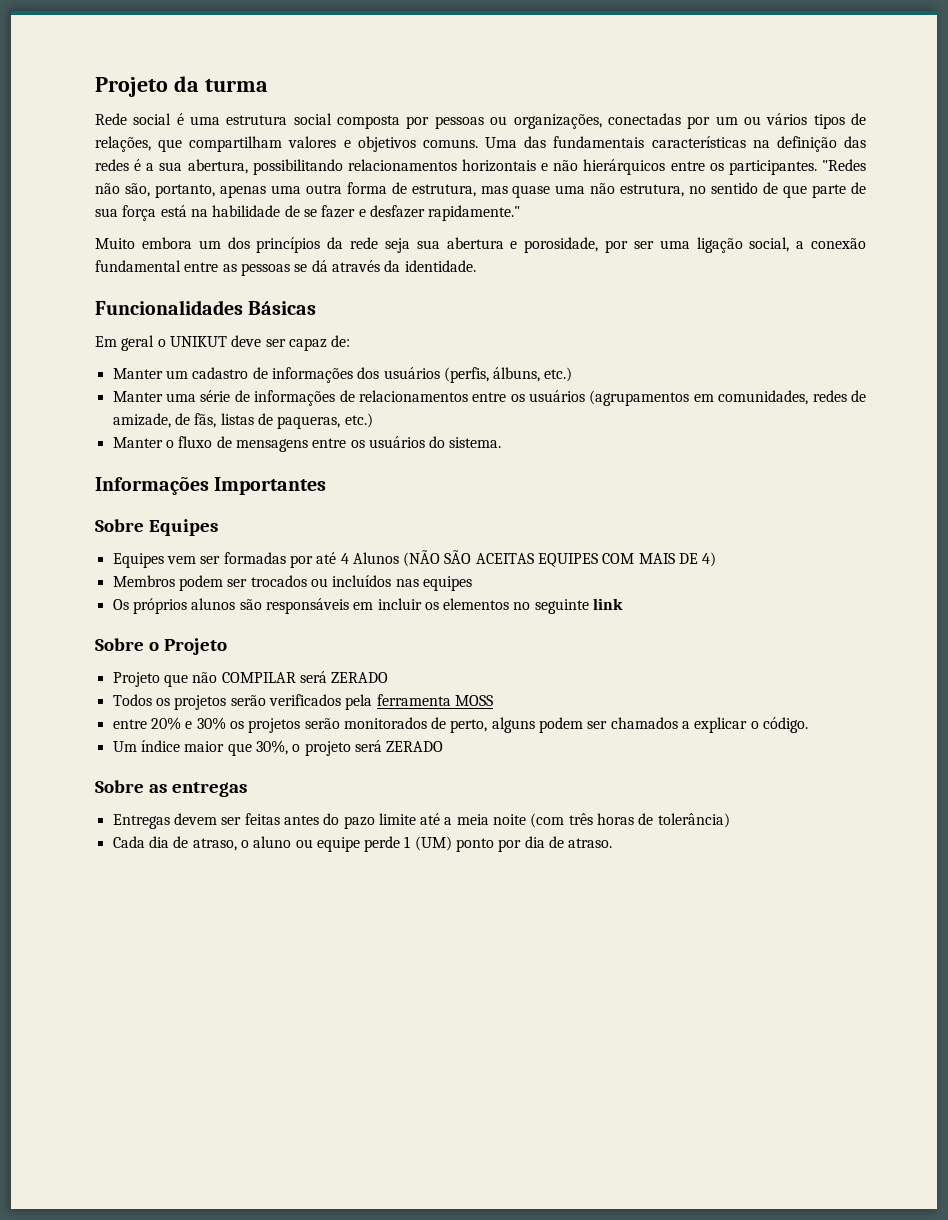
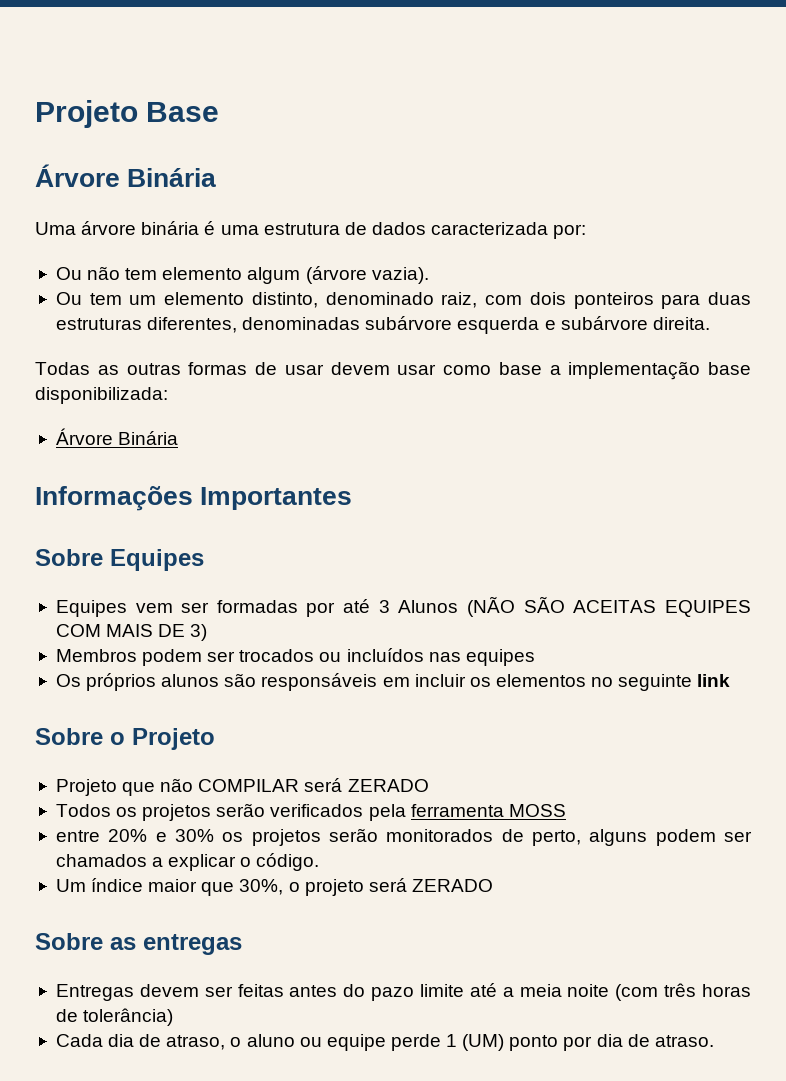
- Projeto da turma
- Rede social é uma estrutura social composta por pessoas ou organizações, conectadas por um ou vários tipos de relações, que compartilham valores e objetivos comuns. Uma das fundamentais características na definição das redes é a sua abertura, possibilitando relacionamentos horizontais e não hierárquicos entre os participantes. "Redes não são, portanto, apenas uma outra forma de estrutura, mas quase uma não estrutura, no sentido de que parte de sua força está na habilidade de se fazer e desfazer rapidamente."
- Muito embora um dos princípios da rede seja sua abertura e porosidade, por ser uma ligação social, a conexão fundamental entre as pessoas se dá através da identidade.
- Funcionalidades Básicas
- Em geral o UNIKUT deve ser capaz de:
- Manter um cadastro de informações dos usuários (perfis, álbuns, etc.)
- Manter uma série de informações de relacionamentos entre os usuários (agrupamentos em comunidades, redes de amizade, de fãs, listas de paqueras, etc.)
- Manter o fluxo de mensagens entre os usuários do sistema.
+ Projeto Base
+ Árvore Binária
+ Uma árvore binária é uma estrutura de dados caracterizada por:
+ Ou não tem elemento algum (árvore vazia).
+ Ou tem um elemento distinto, denominado raiz, com dois ponteiros para duas estruturas diferentes, denominadas subárvore esquerda e subárvore direita.
+ Todas as outras formas de usar devem usar como base a implementação base disponibilizada:
+ Árvore Binária
- Equipes vem ser formadas por até 4 Alunos (NÃO SÃO ACEITAS EQUIPES COM MAIS DE 4)
+ Equipes vem ser formadas por até 3 Alunos (NÃO SÃO ACEITAS EQUIPES COM MAIS DE 3)

